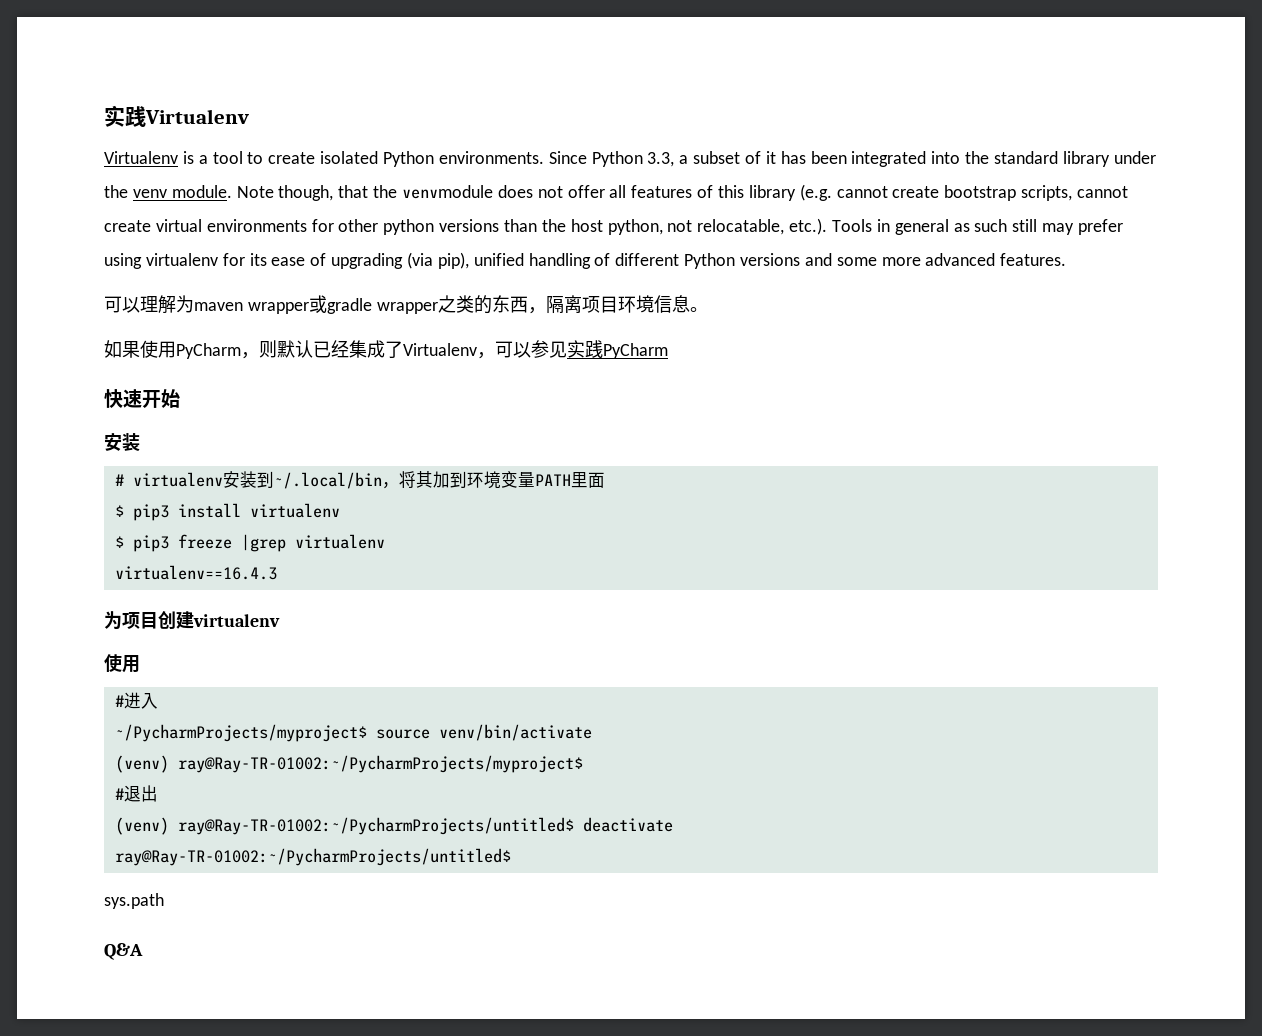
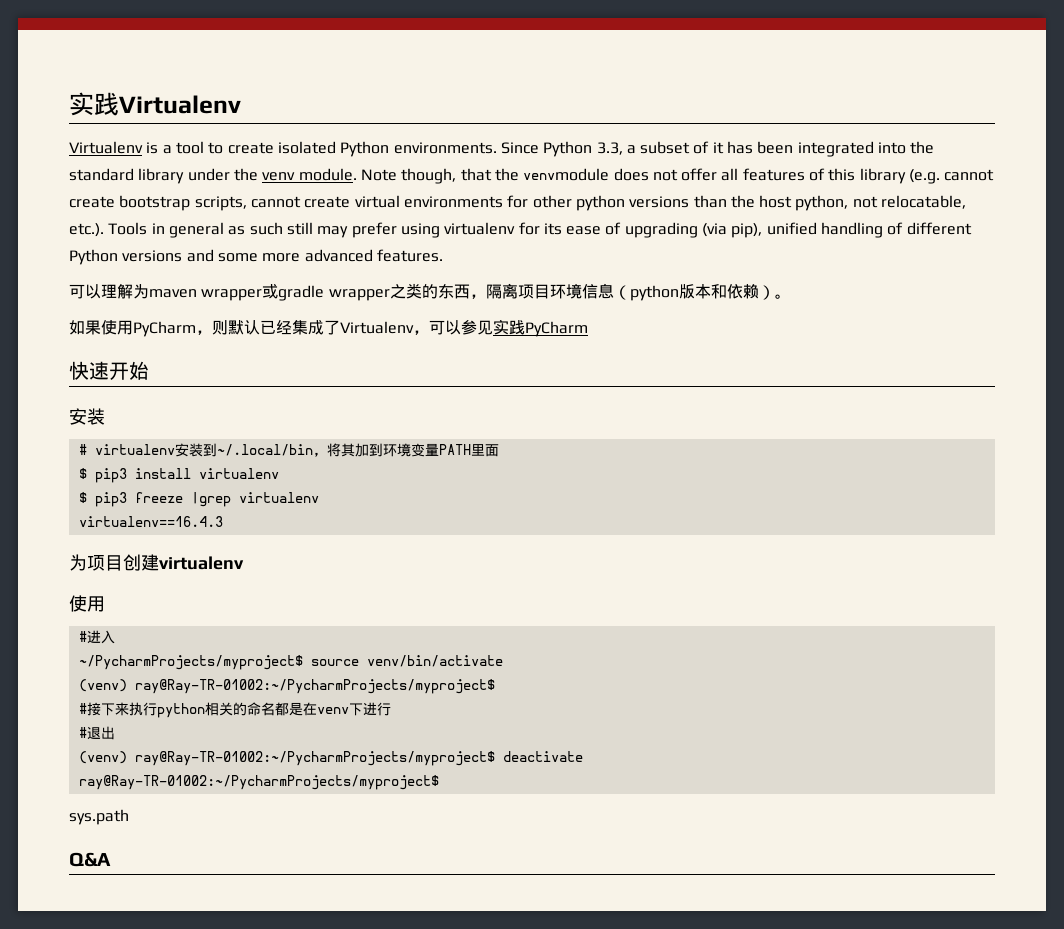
- 可以理解为maven wrapper或gradle wrapper之类的东西，隔离项目环境信息。
+ 可以理解为maven wrapper或gradle wrapper之类的东西，隔离项目环境信息（python版本和依赖）。
+ #接下来执行python相关的命名都是在venv下进行
- (venv) ray@Ray-TR-01002:~/PycharmProjects/untitled$ deactivate
- ray@Ray-TR-01002:~/PycharmProjects/untitled$
+ (venv) ray@Ray-TR-01002:~/PycharmProjects/myproject$ deactivate
+ ray@Ray-TR-01002:~/PycharmProjects/myproject$

